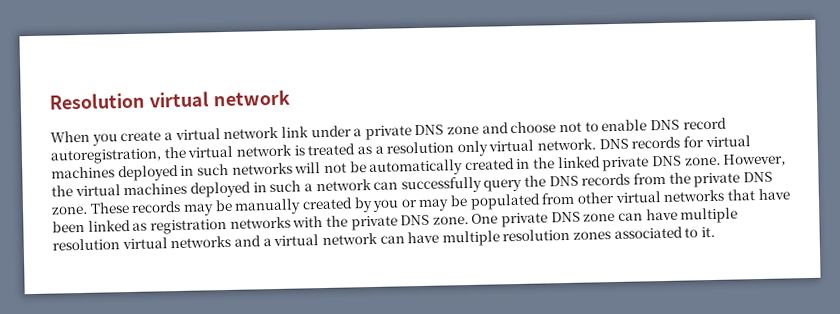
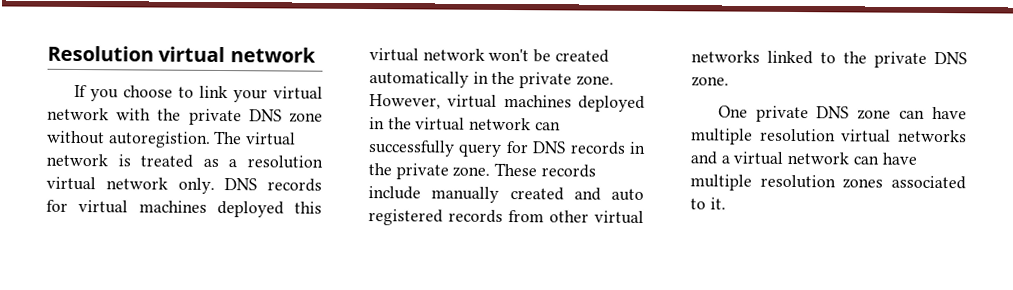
- When you create a virtual network link under a private DNS zone and choose not to enable DNS record autoregistration, the virtual network is treated as a resolution only virtual network.
+ If you choose to link your virtual network with the private DNS zone without autoregistion. The virtual network is treated as a resolution virtual network only.
- DNS records for virtual machines deployed in such networks will not be automatically created in the linked private DNS zone.
+ DNS records for virtual machines deployed this virtual network won't be created automatically in the private zone.
- However, the virtual machines deployed in such a network can successfully query the DNS records from the private DNS zone. These records may be manually created by you or may be populated from other virtual networks that have been linked as registration networks with the private DNS zone. One private DNS zone can have multiple resolution virtual networks and a virtual network can have multiple resolution zones associated to it.
+ However, virtual machines deployed in the virtual network can successfully query for DNS records in the private zone. These records include manually created and auto registered records from other virtual networks linked to the private DNS zone.
+ One private DNS zone can have multiple resolution virtual networks and a virtual network can have multiple resolution zones associated to it.

